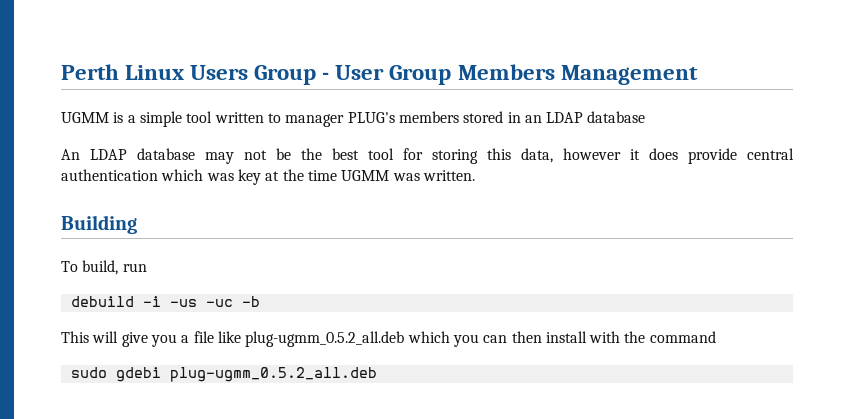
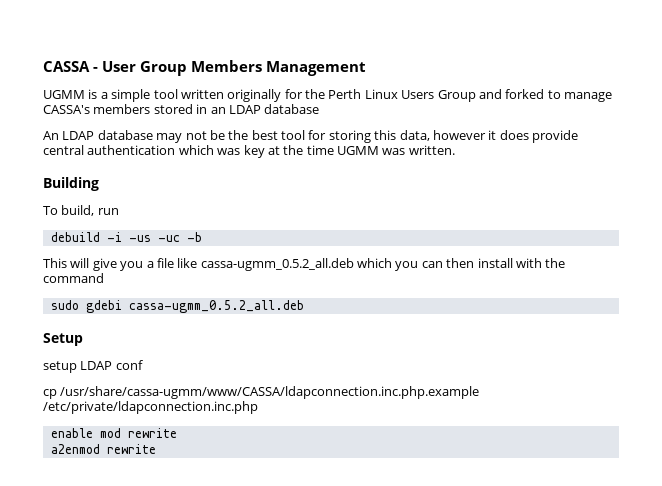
- Perth Linux Users Group - User Group Members Management
+ CASSA - User Group Members Management
- UGMM is a simple tool written to manager PLUG's members stored in an LDAP database
+ UGMM is a simple tool written originally for the Perth Linux Users Group and forked to manage CASSA's members stored in an LDAP database
- This will give you a file like plug-ugmm_0.5.2_all.deb which you can then install with the command
+ This will give you a file like cassa-ugmm_0.5.2_all.deb which you can then install with the command
- sudo gdebi plug-ugmm_0.5.2_all.deb
+ sudo gdebi cassa-ugmm_0.5.2_all.deb
+ Setup
+ setup LDAP conf
+ cp /usr/share/cassa-ugmm/www/CASSA/ldapconnection.inc.php.example /etc/private/ldapconnection.inc.php
+ enable mod rewrite
+ a2enmod rewrite

